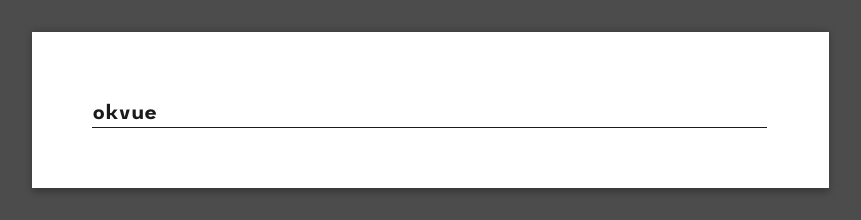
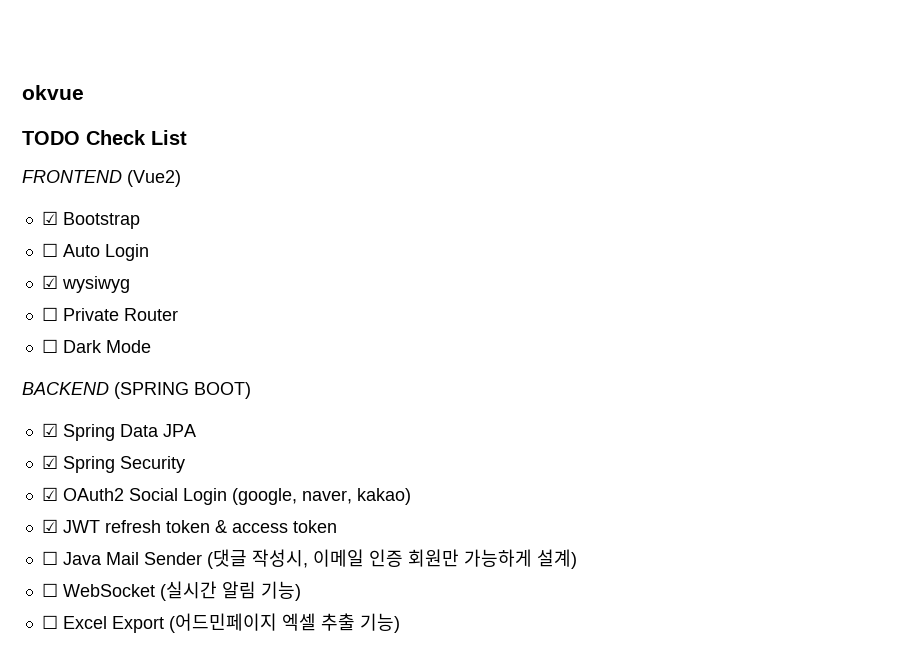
+ TODO Check List
+ FRONTEND (Vue2)
+ ☑ Bootstrap
+ ☐ Auto Login
+ ☑ wysiwyg
+ ☐ Private Router
+ ☐ Dark Mode
+ BACKEND (SPRING BOOT)
+ ☑ Spring Data JPA
+ ☑ Spring Security
+ ☑ OAuth2 Social Login (google, naver, kakao)
+ ☑ JWT refresh token & access token
+ ☐ Java Mail Sender (댓글 작성시, 이메일 인증 회원만 가능하게 설계)
+ ☐ WebSocket (실시간 알림 기능)
+ ☐ Excel Export (어드민페이지 엑셀 추출 기능)

